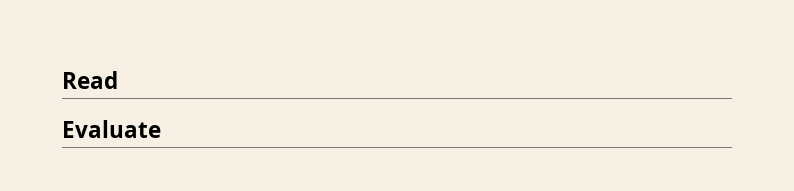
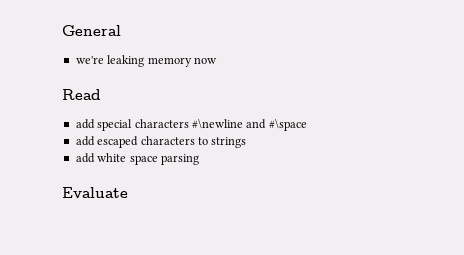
+ General
+ we're leaking memory now
  Read
+ add special characters #\newline and #\space
+ add escaped characters to strings
+ add white space parsing

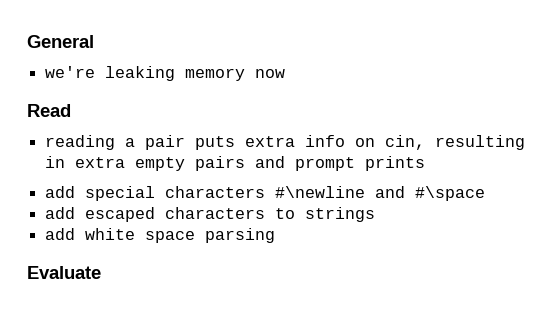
+ reading a pair puts extra info on cin, resulting in extra empty pairs and prompt prints

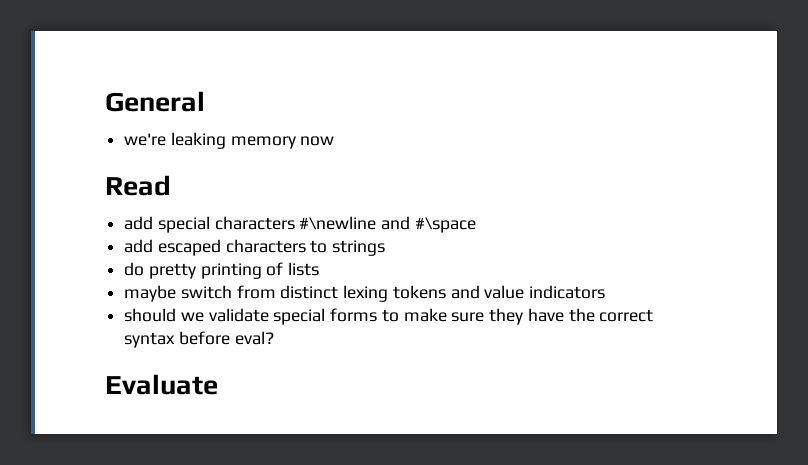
- reading a pair puts extra info on cin, resulting in extra empty pairs and prompt prints
- add white space parsing
+ do pretty printing of lists
+ maybe switch from distinct lexing tokens and value indicators
+ should we validate special forms to make sure they have the correct syntax before eval?

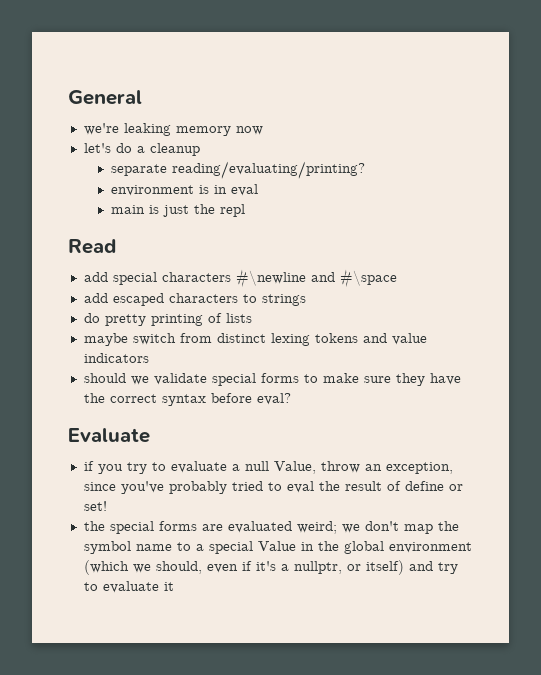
+ let's do a cleanup
+ separate reading/evaluating/printing?
+ environment is in eval
+ main is just the repl
+ if you try to evaluate a null Value, throw an exception, since you've probably tried to eval the result of define or set!
+ the special forms are evaluated weird; we don't map the symbol name to a special Value in the global environment (which we should, even if it's a nullptr, or itself) and try to evaluate it

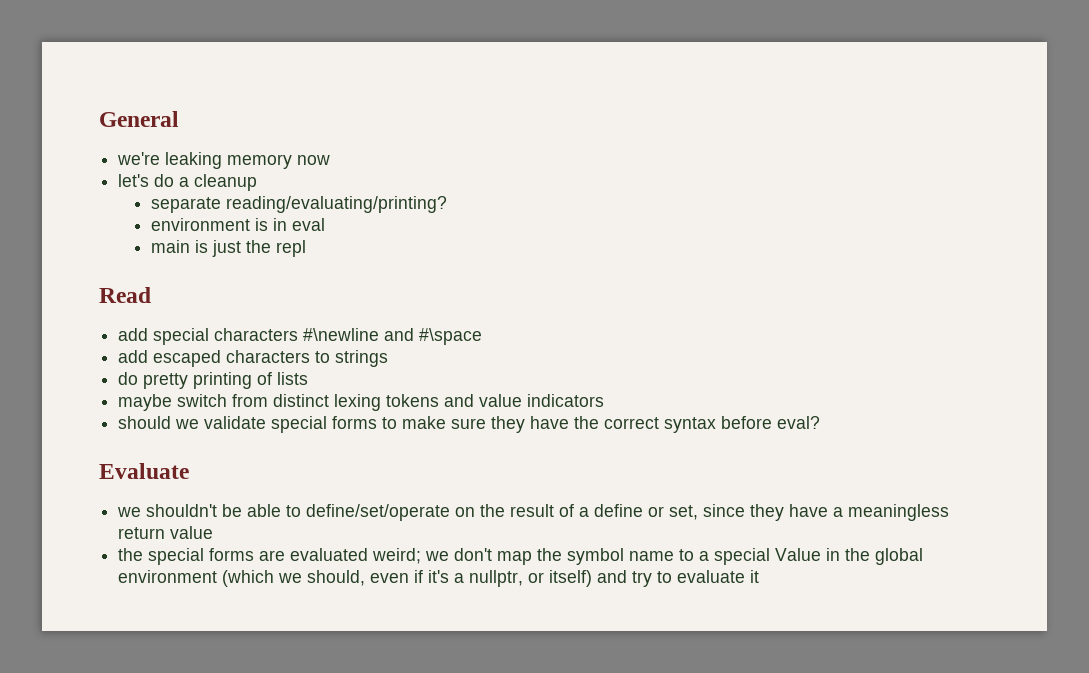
- if you try to evaluate a null Value, throw an exception, since you've probably tried to eval the result of define or set!
+ we shouldn't be able to define/set/operate on the result of a define or set, since they have a meaningless return value

